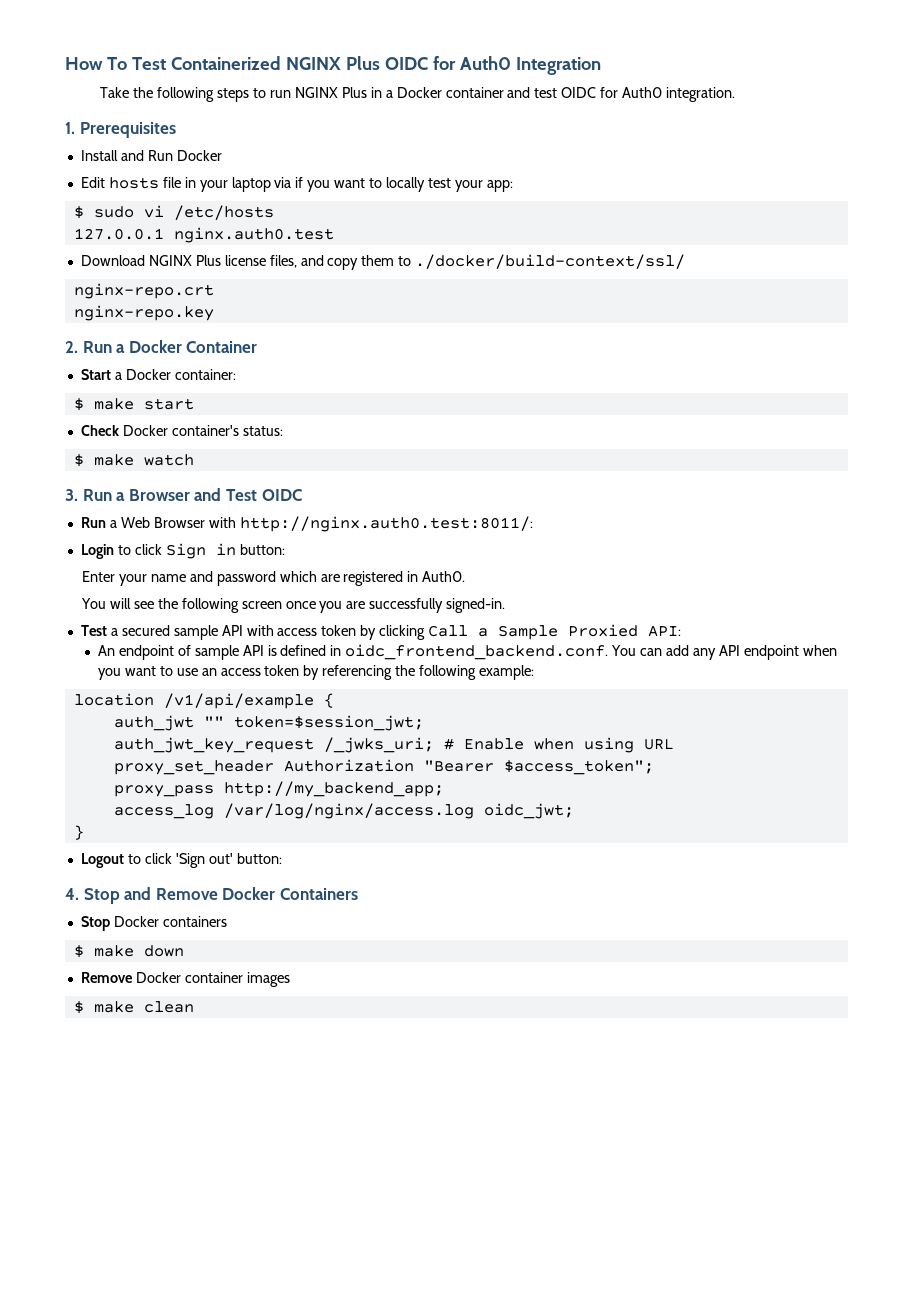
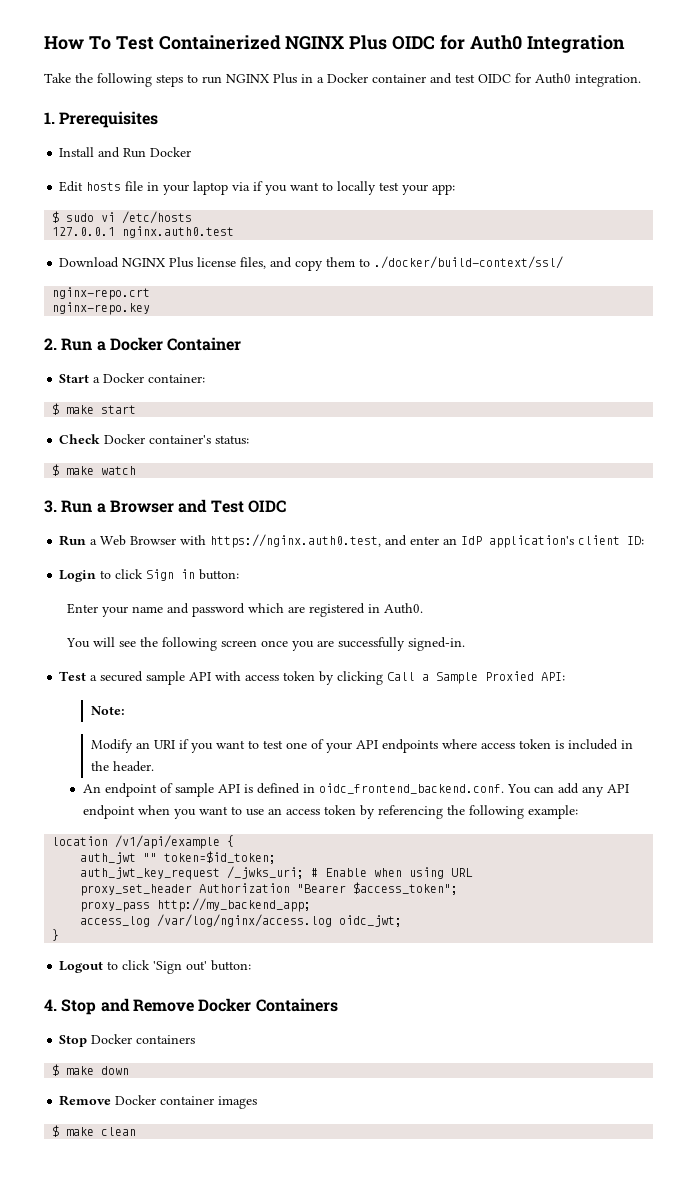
- Run a Web Browser with http://nginx.auth0.test:8011/:
+ Run a Web Browser with https://nginx.auth0.test, and enter an IdP application's client ID:
+ Note:
+ Modify an URI if you want to test one of your API endpoints where access token is included in the header.
- auth_jwt "" token=$session_jwt;
+ auth_jwt "" token=$id_token;

